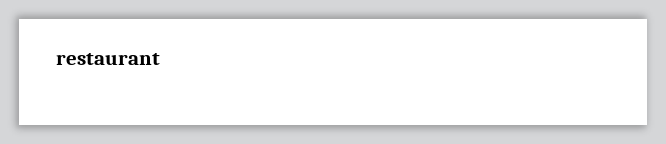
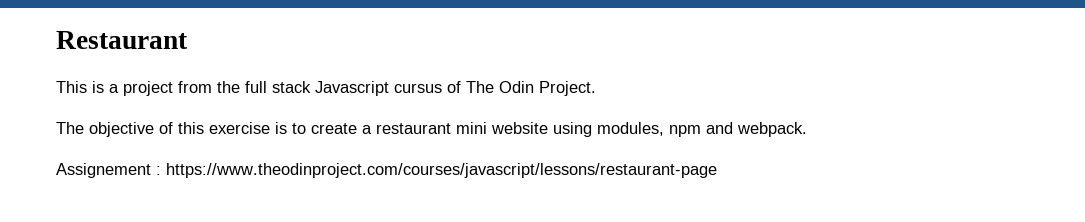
- restaurant
+ Restaurant
+ This is a project from the full stack Javascript cursus of The Odin Project.
+ The objective of this exercise is to create a restaurant mini website using modules, npm and webpack.
+ Assignement : https://www.theodinproject.com/courses/javascript/lessons/restaurant-page

